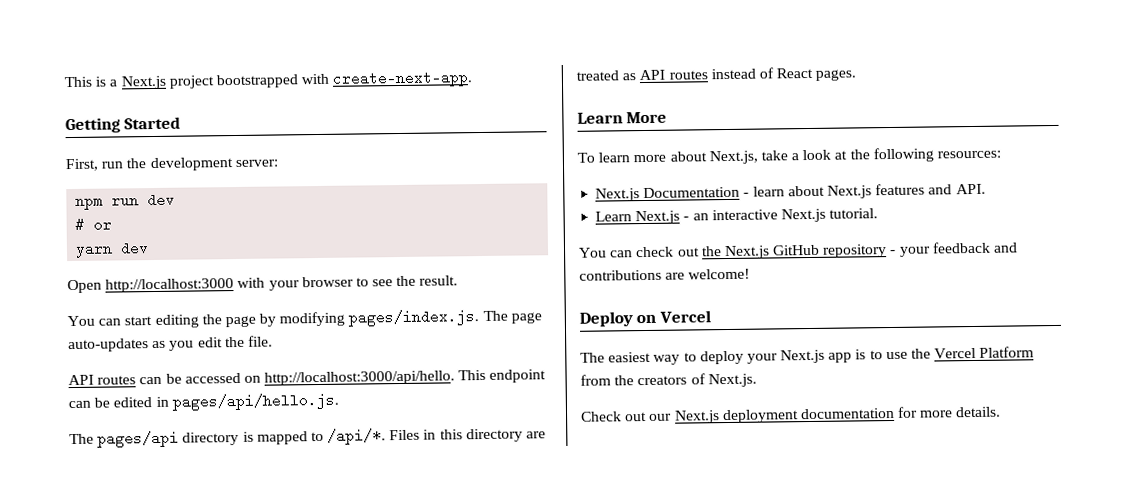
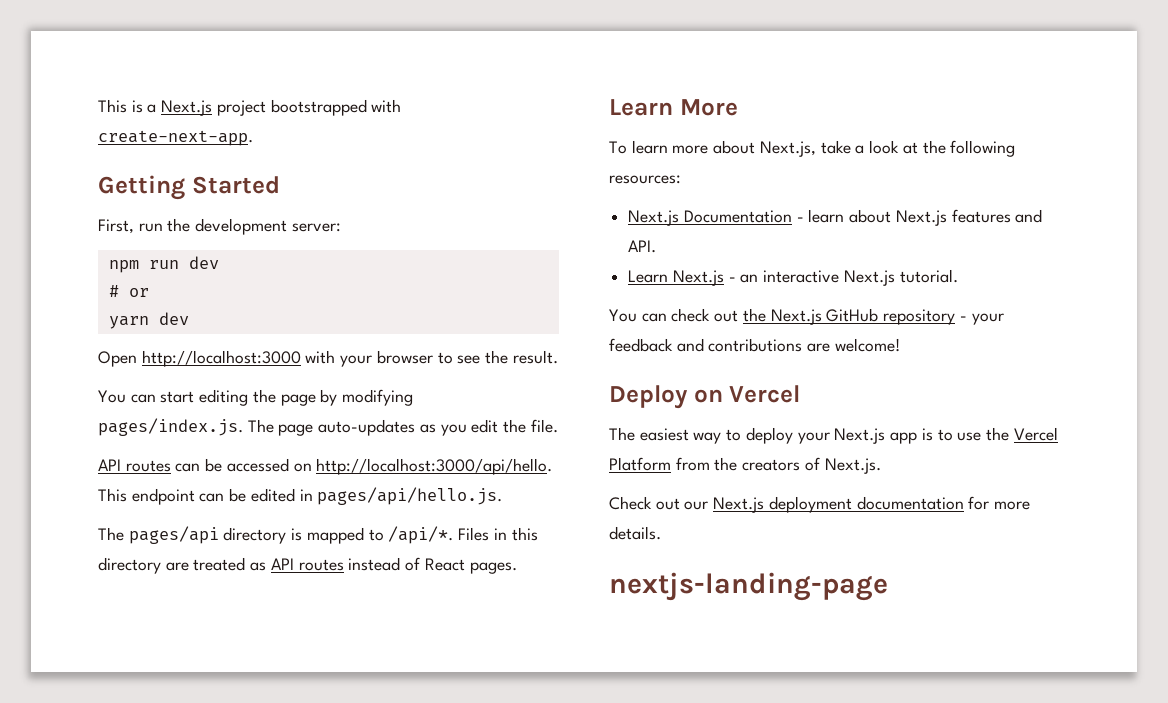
+ nextjs-landing-page

